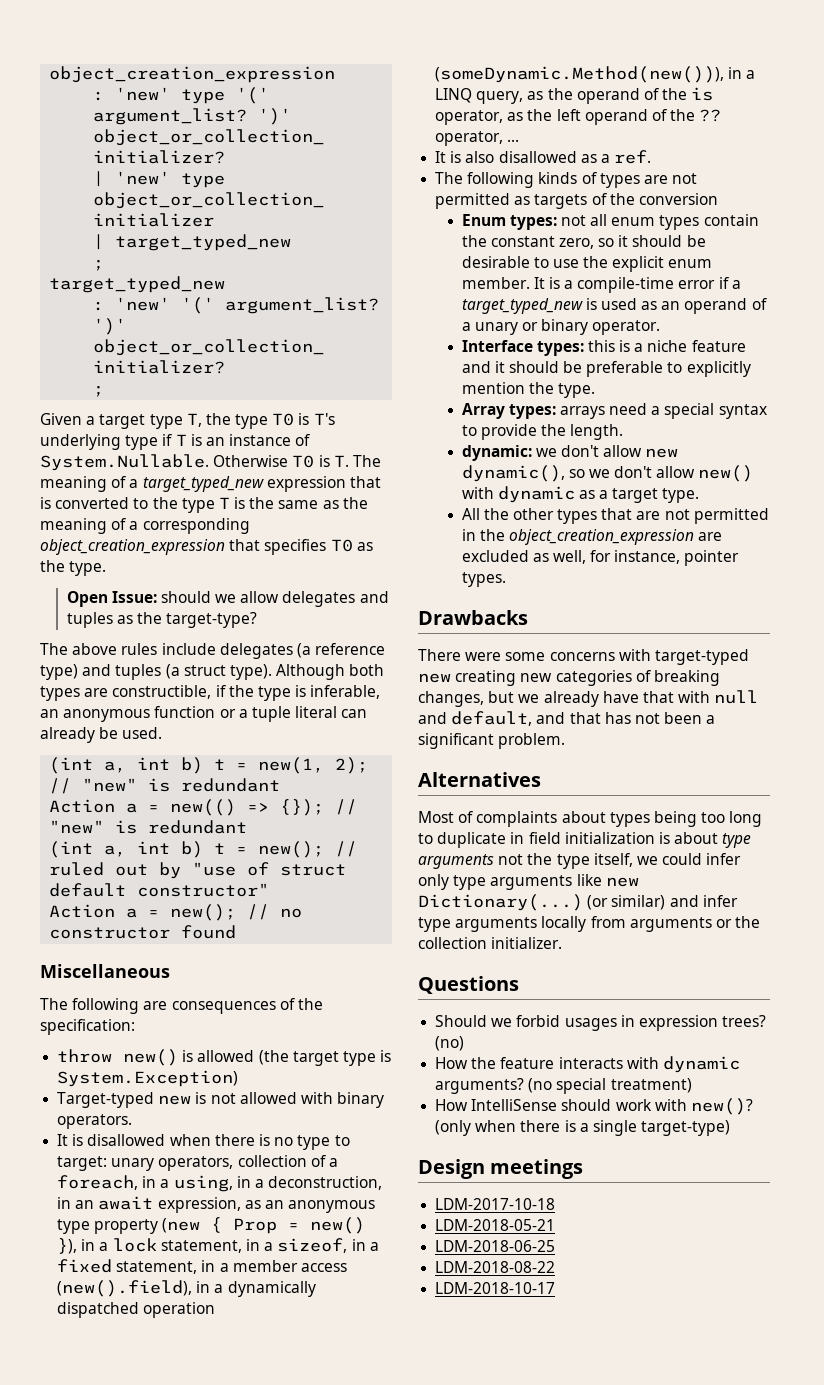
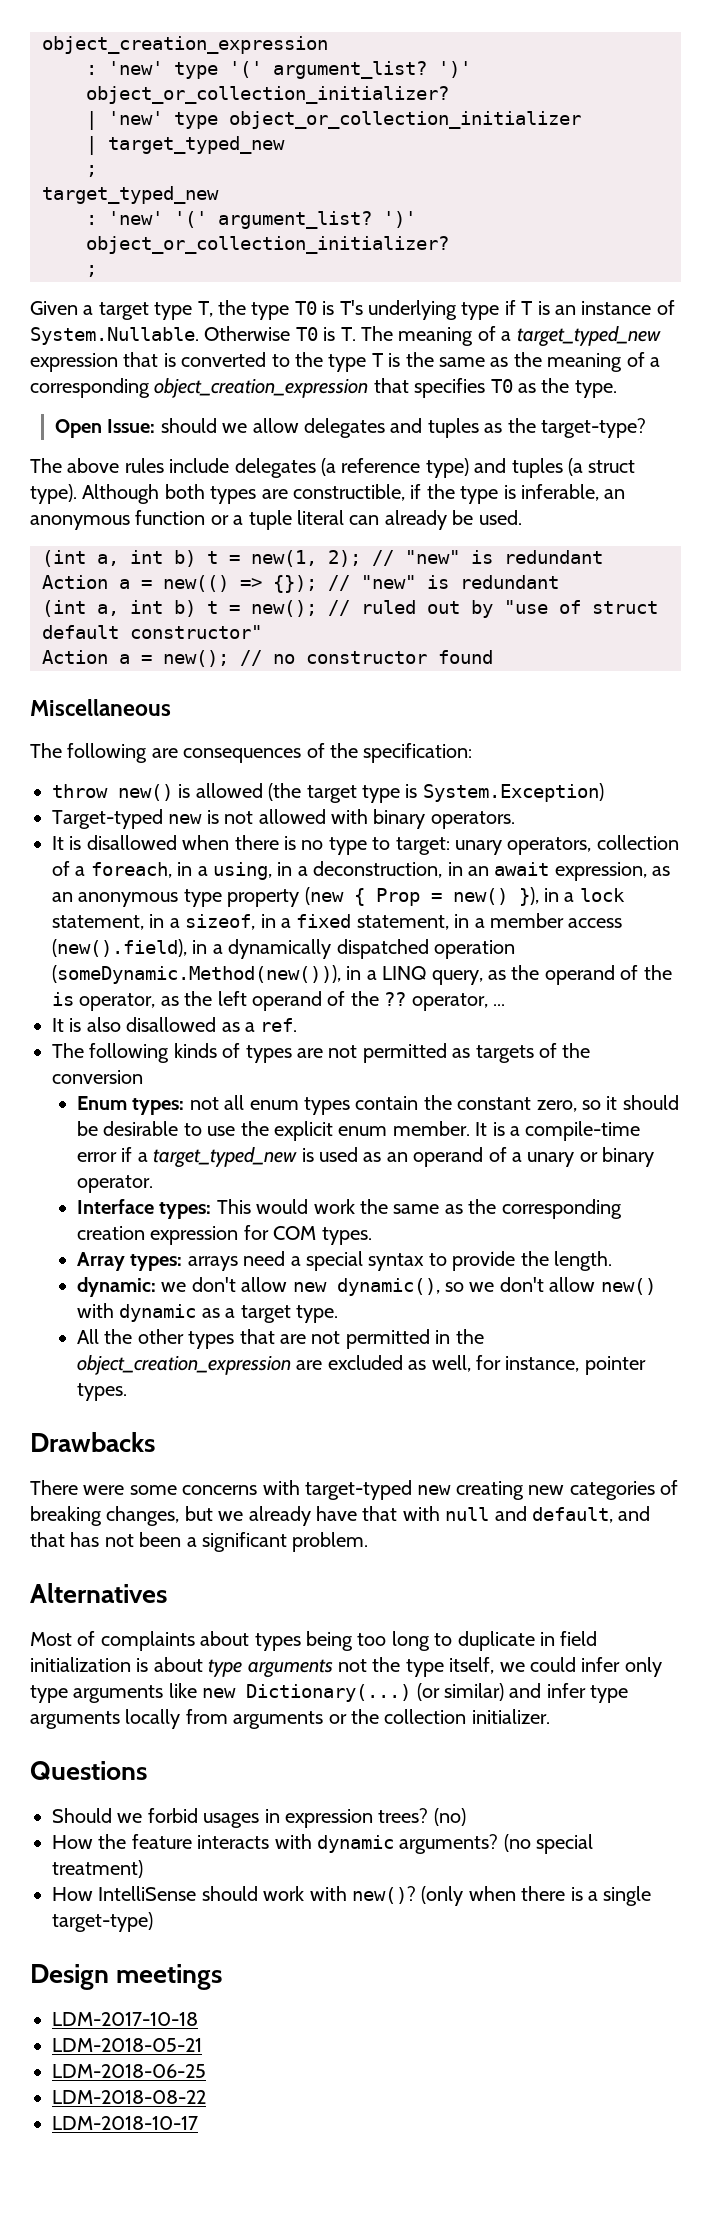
- Interface types: this is a niche feature and it should be preferable to explicitly mention the type.
+ Interface types: This would work the same as the corresponding creation expression for COM types.

